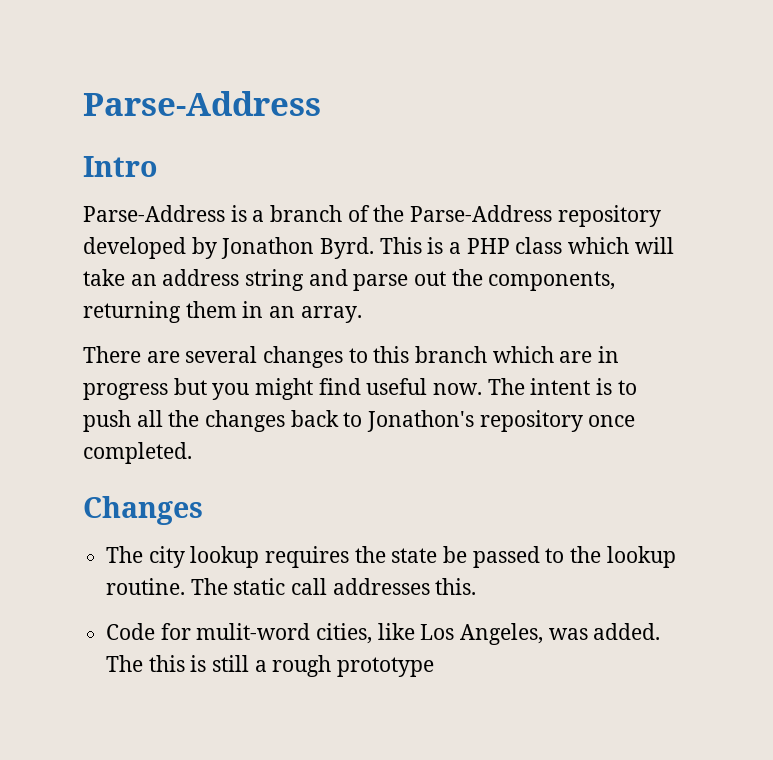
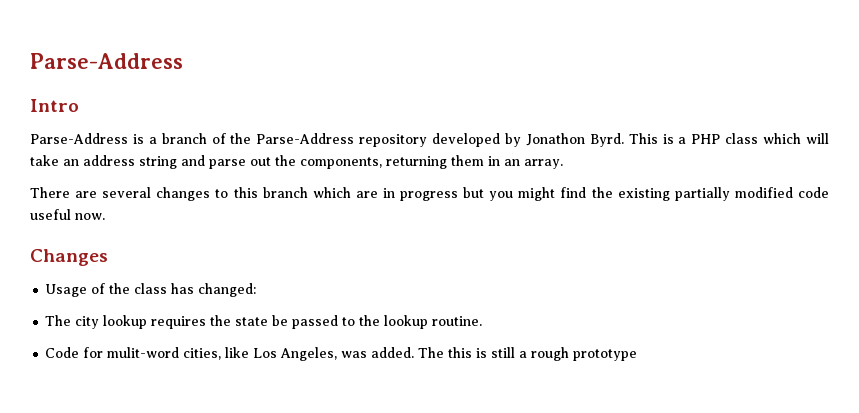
- There are several changes to this branch which are in progress but you might find useful now. The intent is to push all the changes back to Jonathon's repository once completed.
+ There are several changes to this branch which are in progress but you might find the existing partially modified code useful now.
  Changes
+ Usage of the class has changed:
- The static call addresses this.

